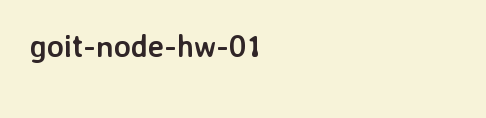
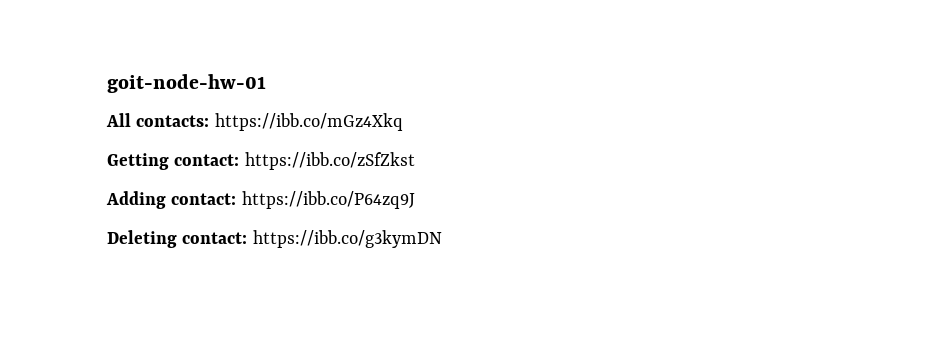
+ All contacts: https://ibb.co/mGz4Xkq
+ Getting contact: https://ibb.co/zSfZkst
+ Adding contact: https://ibb.co/P64zq9J
+ Deleting contact: https://ibb.co/g3kymDN

